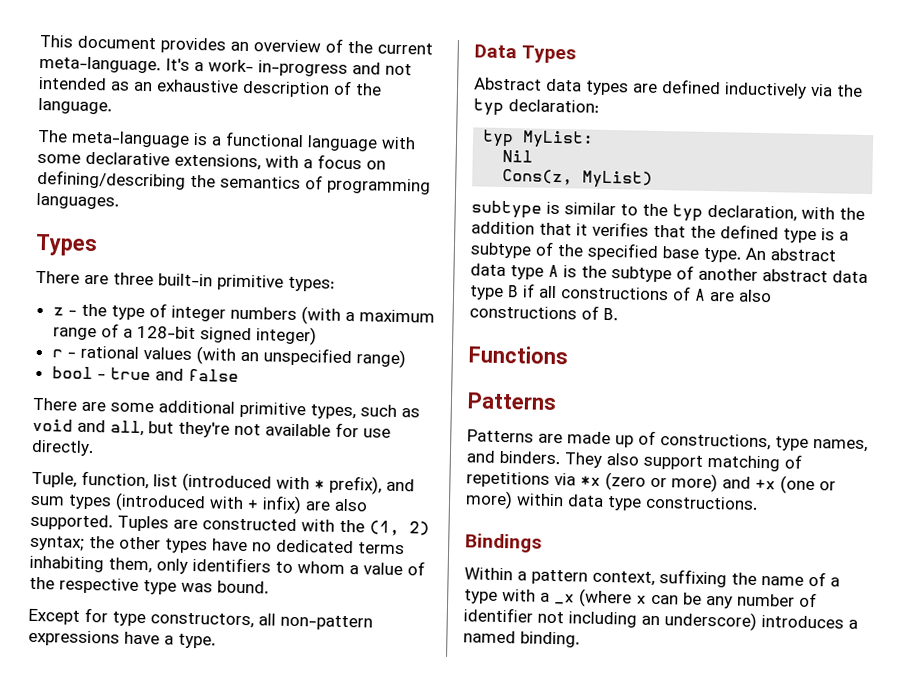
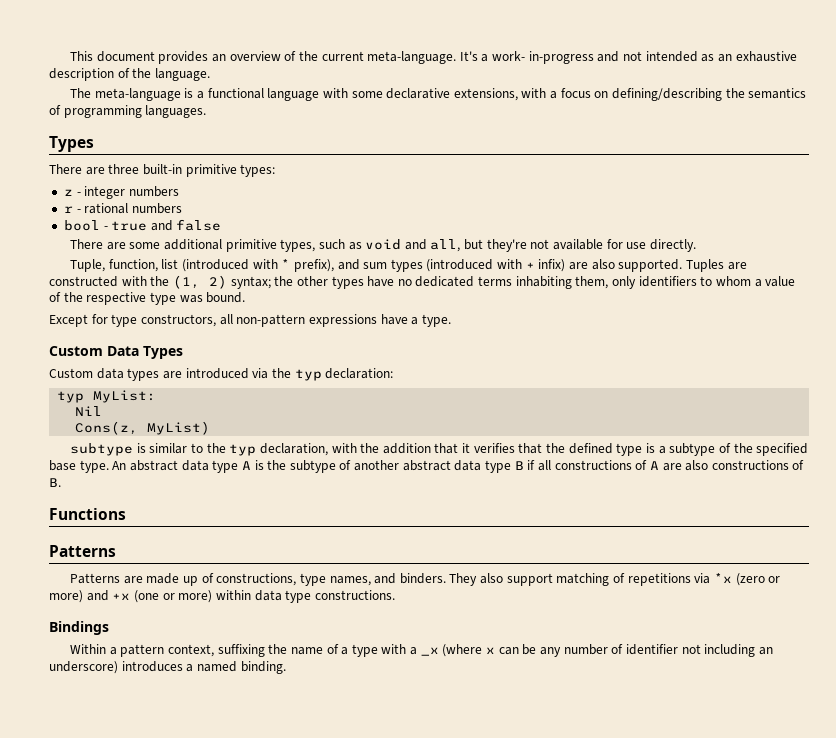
- z - the type of integer numbers (with a maximum range of a 128-bit signed integer)
- r - rational values (with an unspecified range)
+ z - integer numbers
+ r - rational numbers
- Data Types
+ Custom Data Types
- Abstract data types are defined inductively via the typ declaration:
+ Custom data types are introduced via the typ declaration:

